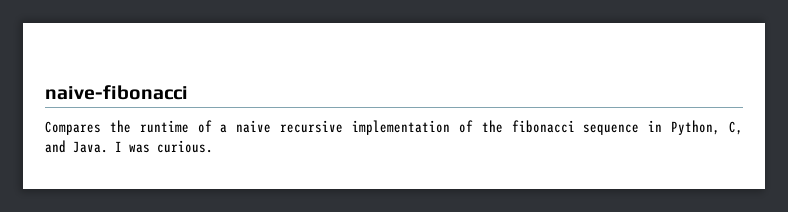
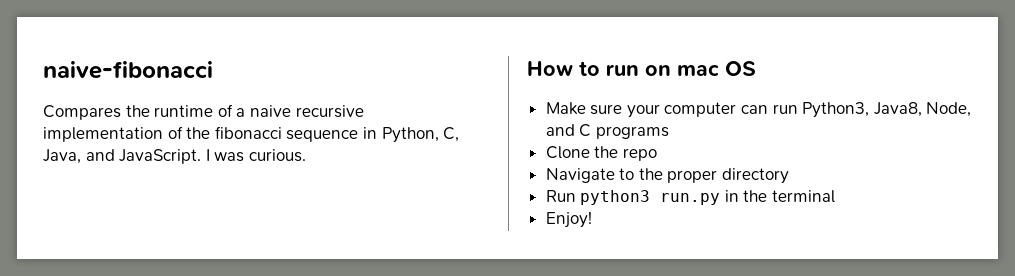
- Compares the runtime of a naive recursive implementation of the fibonacci sequence in Python, C, and Java.
+ Compares the runtime of a naive recursive implementation of the fibonacci sequence in Python, C, Java, and JavaScript.
+ How to run on mac OS
+ Make sure your computer can run Python3, Java8, Node, and C programs
+ Clone the repo
+ Navigate to the proper directory
+ Run python3 run.py in the terminal
+ Enjoy!

